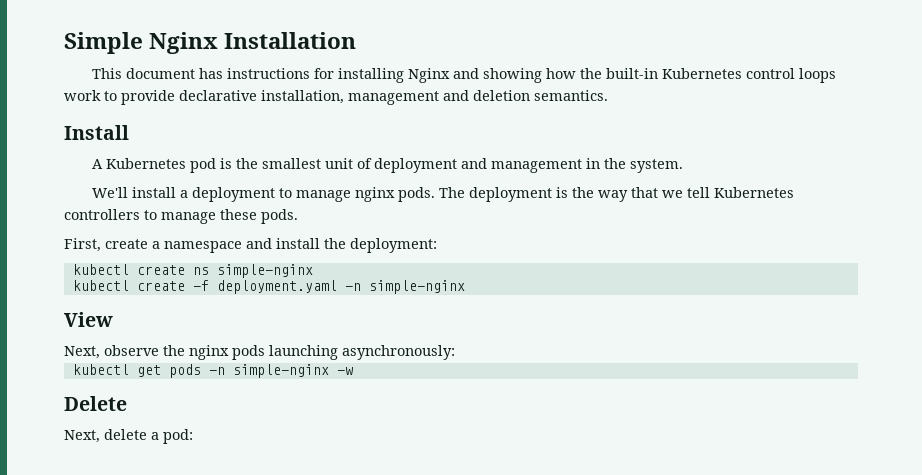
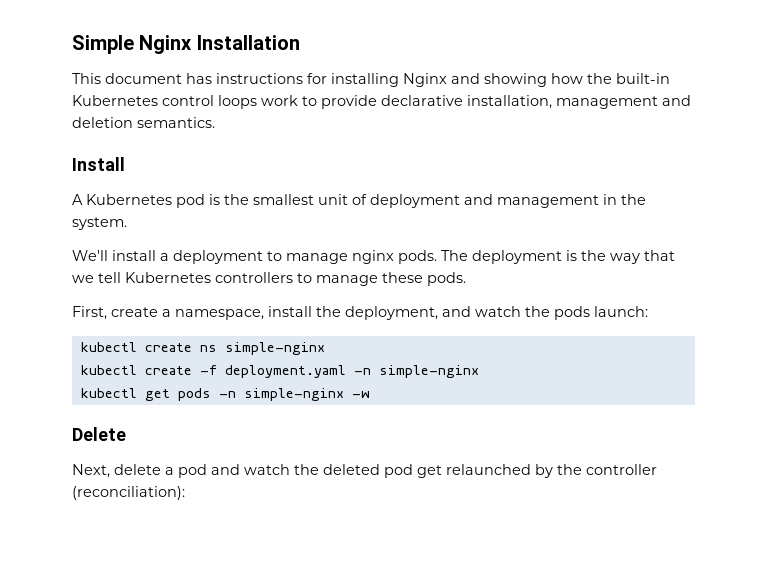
- First, create a namespace and install the deployment:
+ First, create a namespace, install the deployment, and watch the pods launch:
- View
- Next, observe the nginx pods launching asynchronously:
- Next, delete a pod:
+ Next, delete a pod and watch the deleted pod get relaunched by the controller (reconciliation):

